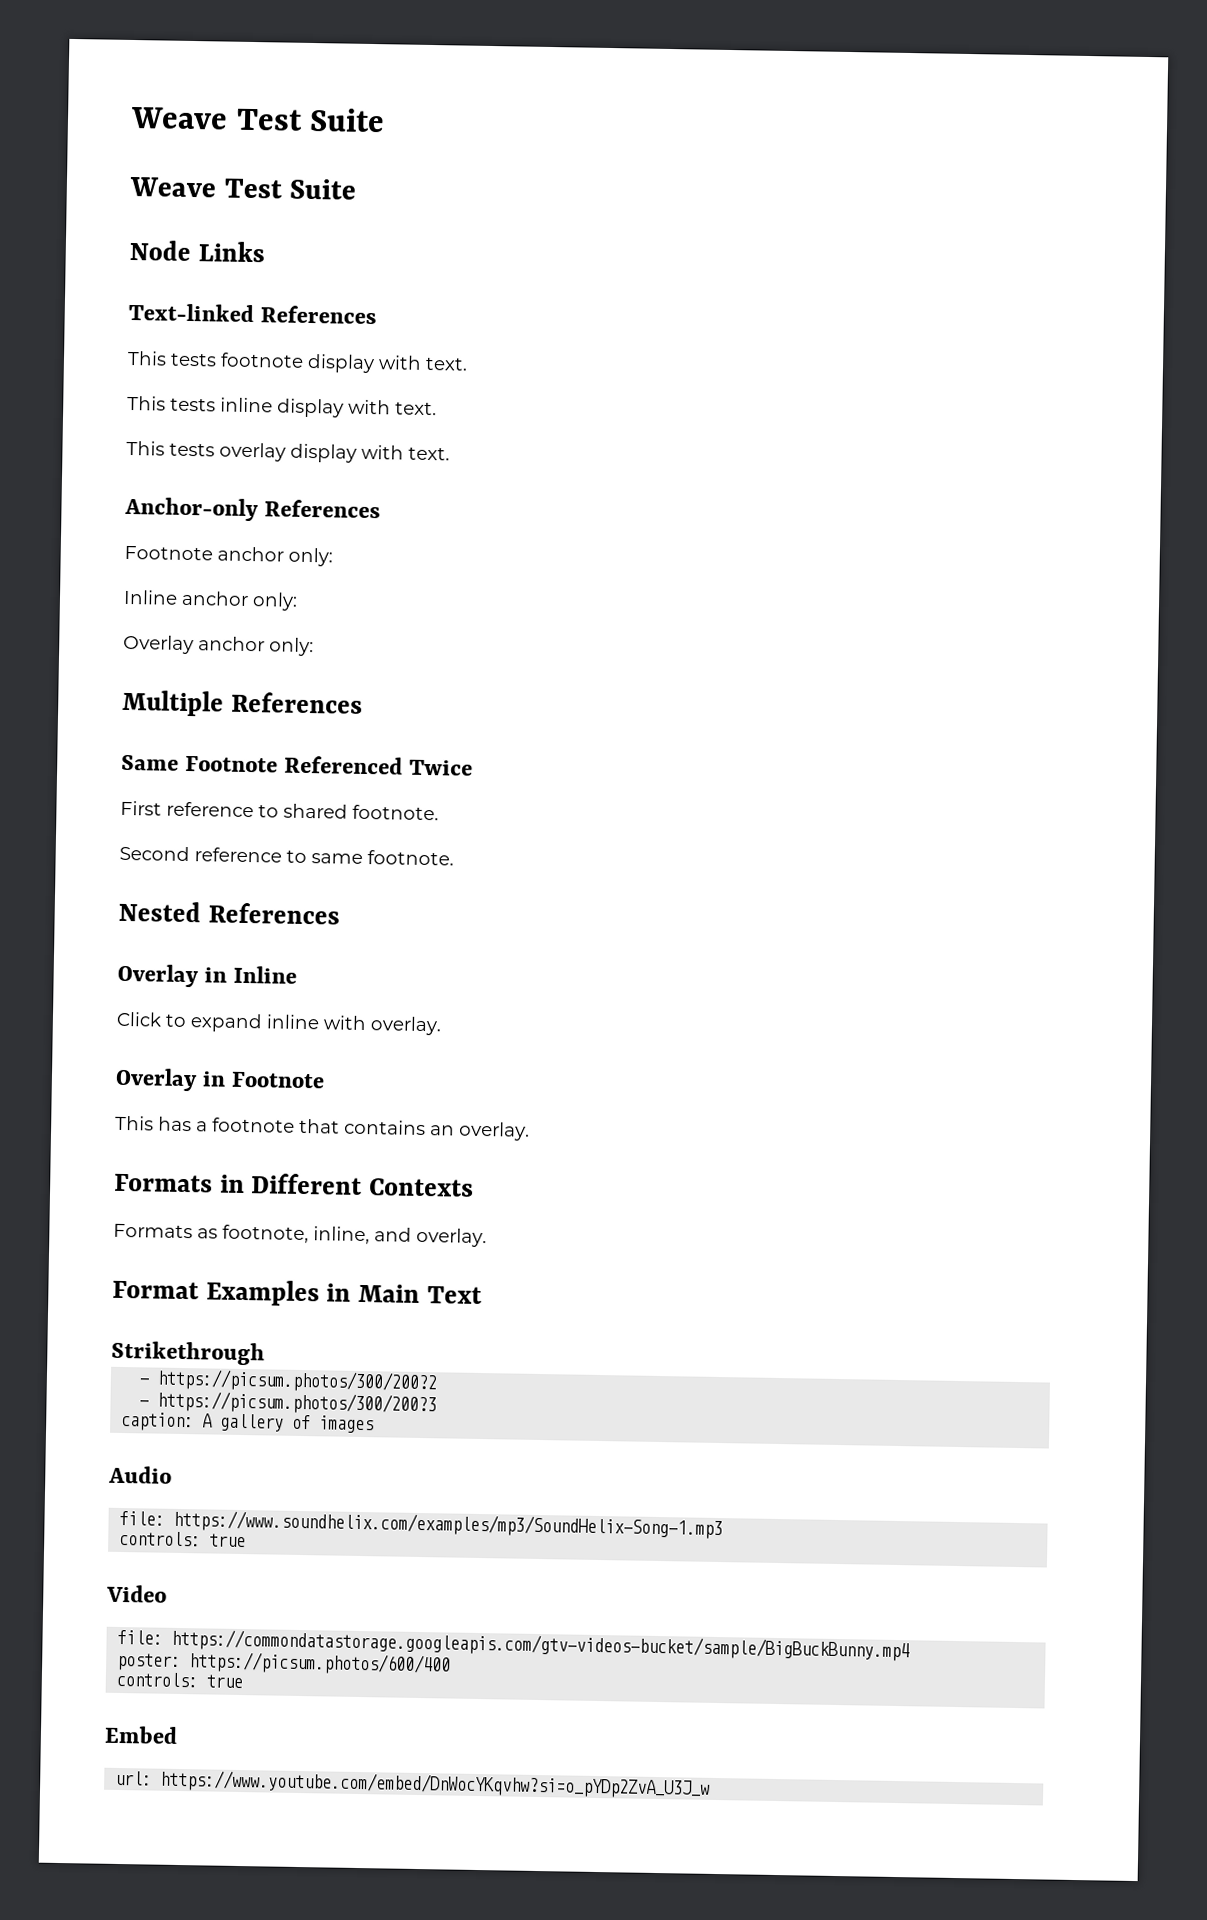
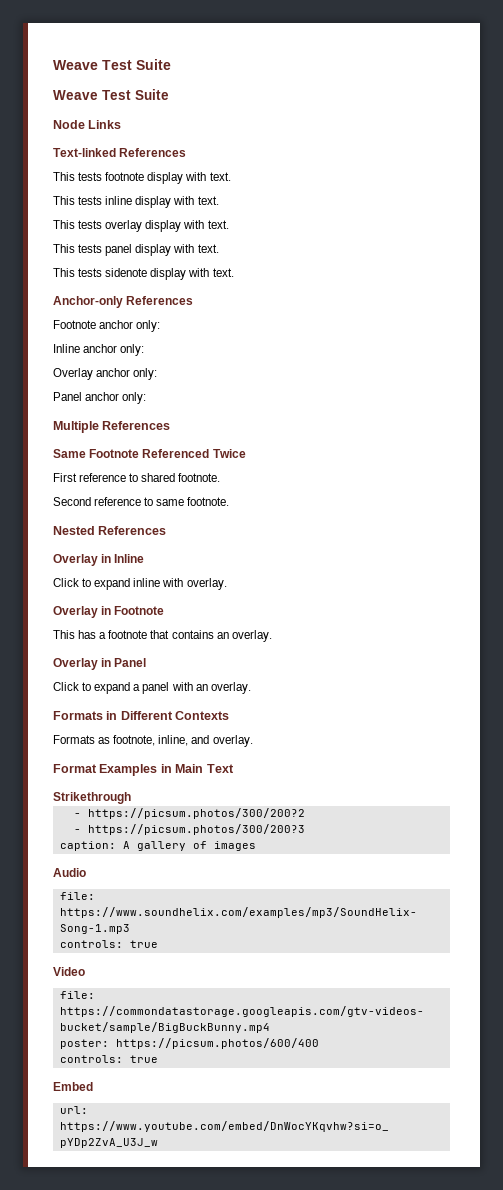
+ This tests panel display with text.
+ This tests sidenote display with text.
+ Panel anchor only:
+ Overlay in Panel
+ Click to expand a panel with an overlay.

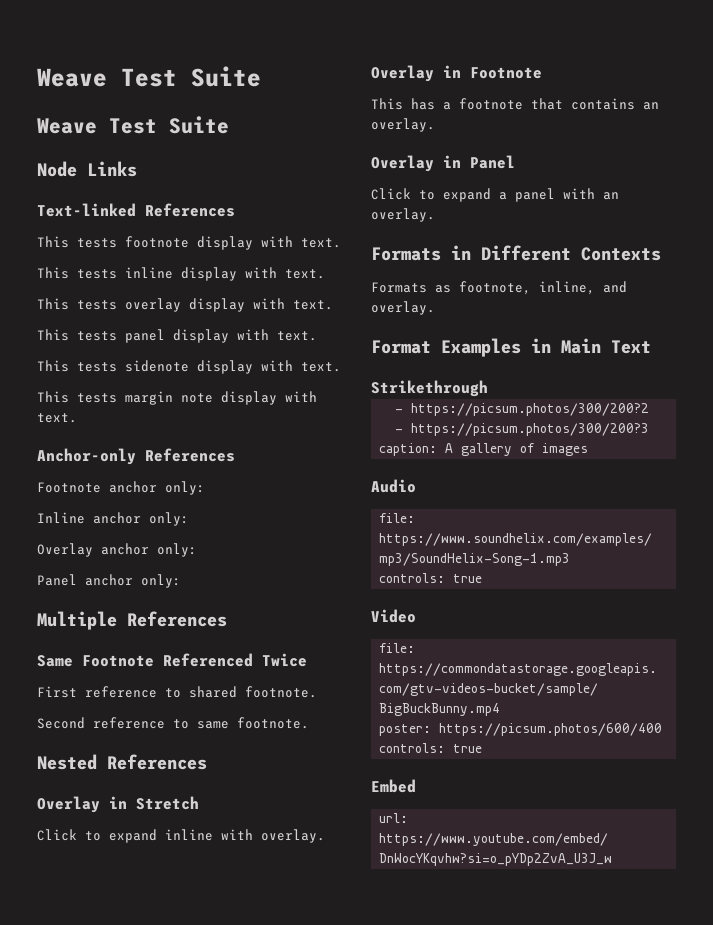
+ This tests margin note display with text.
- Overlay in Inline
+ Overlay in Stretch

